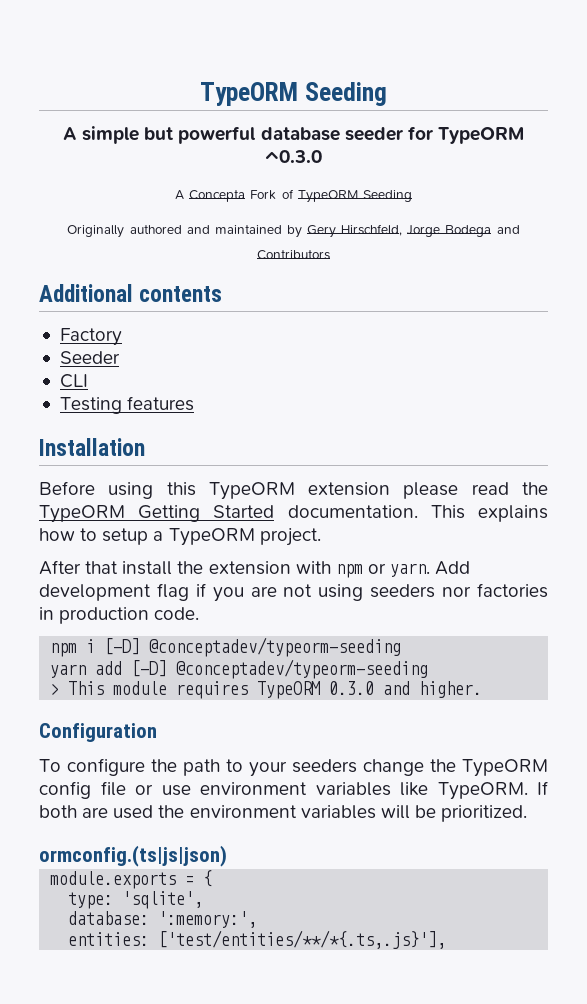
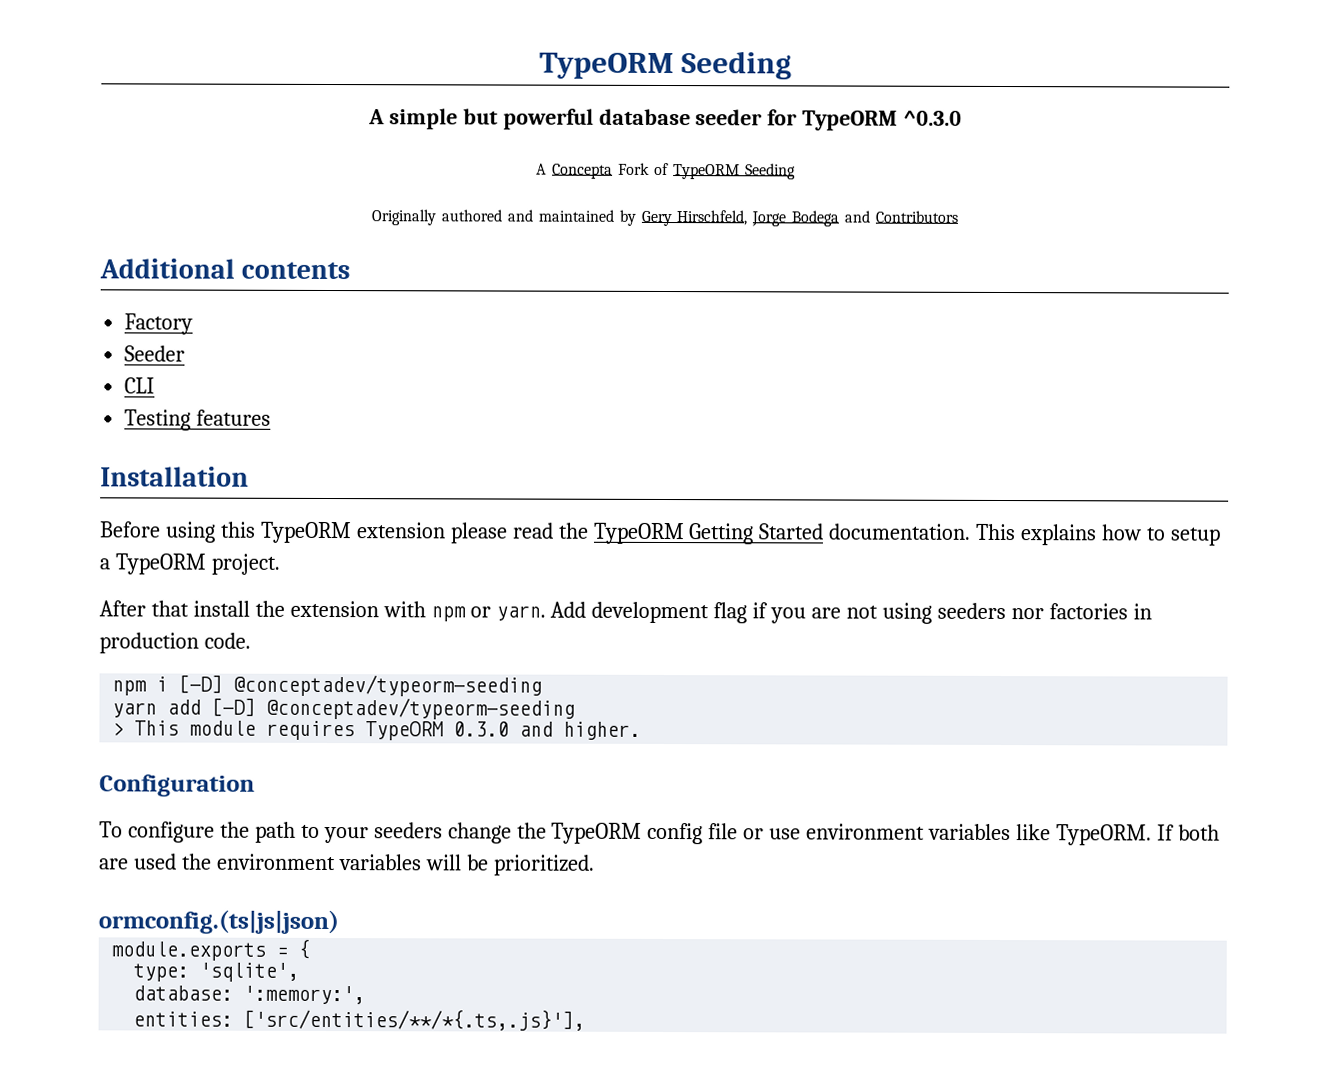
- entities: ['test/entities/**/*{.ts,.js}'],
+ entities: ['src/entities/**/*{.ts,.js}'],

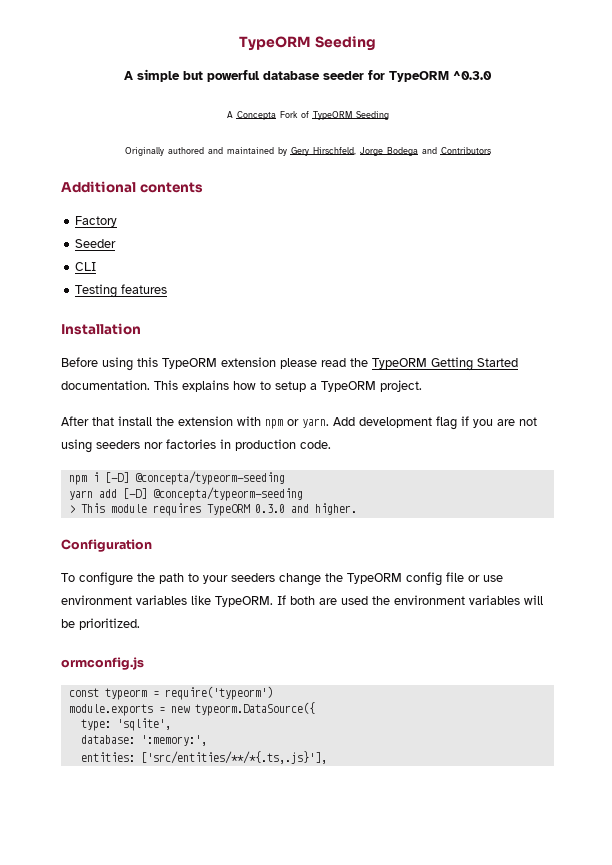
- npm i [-D] @conceptadev/typeorm-seeding
+ npm i [-D] @concepta/typeorm-seeding
- yarn add [-D] @conceptadev/typeorm-seeding
+ yarn add [-D] @concepta/typeorm-seeding
- ormconfig.(ts|js|json)
+ ormconfig.js
+ const typeorm = require('typeorm')
- module.exports = {
+ module.exports = new typeorm.DataSource({

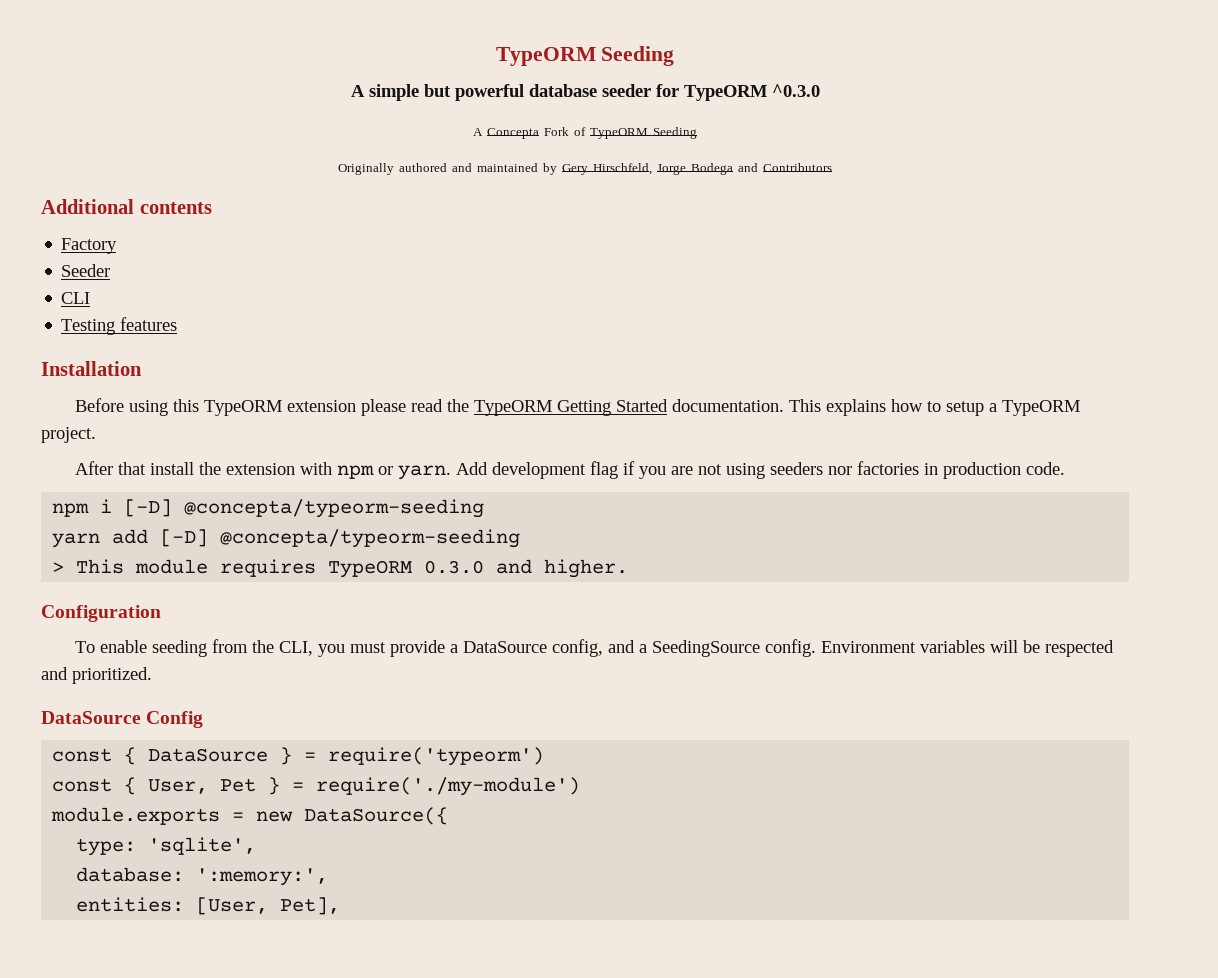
- To configure the path to your seeders change the TypeORM config file or use environment variables like TypeORM. If both are used the environment variables will be prioritized.
+ To enable seeding from the CLI, you must provide a DataSource config, and a SeedingSource config. Environment variables will be respected and prioritized.
- ormconfig.js
- const typeorm = require('typeorm')
+ DataSource Config
+ const { DataSource } = require('typeorm')
+ const { User, Pet } = require('./my-module')
- module.exports = new typeorm.DataSource({
+ module.exports = new DataSource({
- entities: ['src/entities/**/*{.ts,.js}'],
+ entities: [User, Pet],

